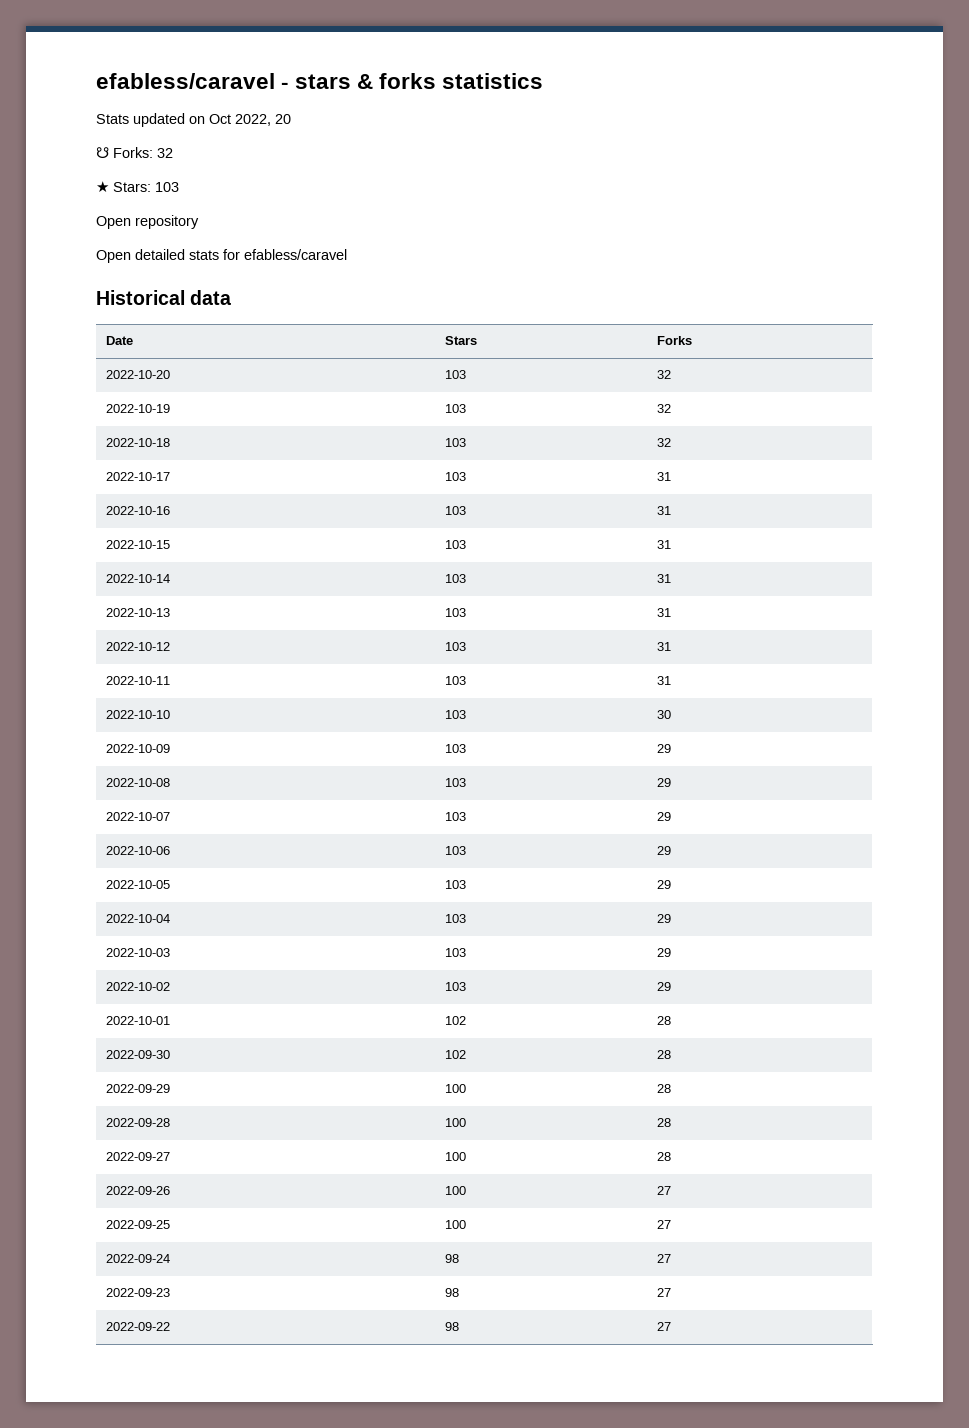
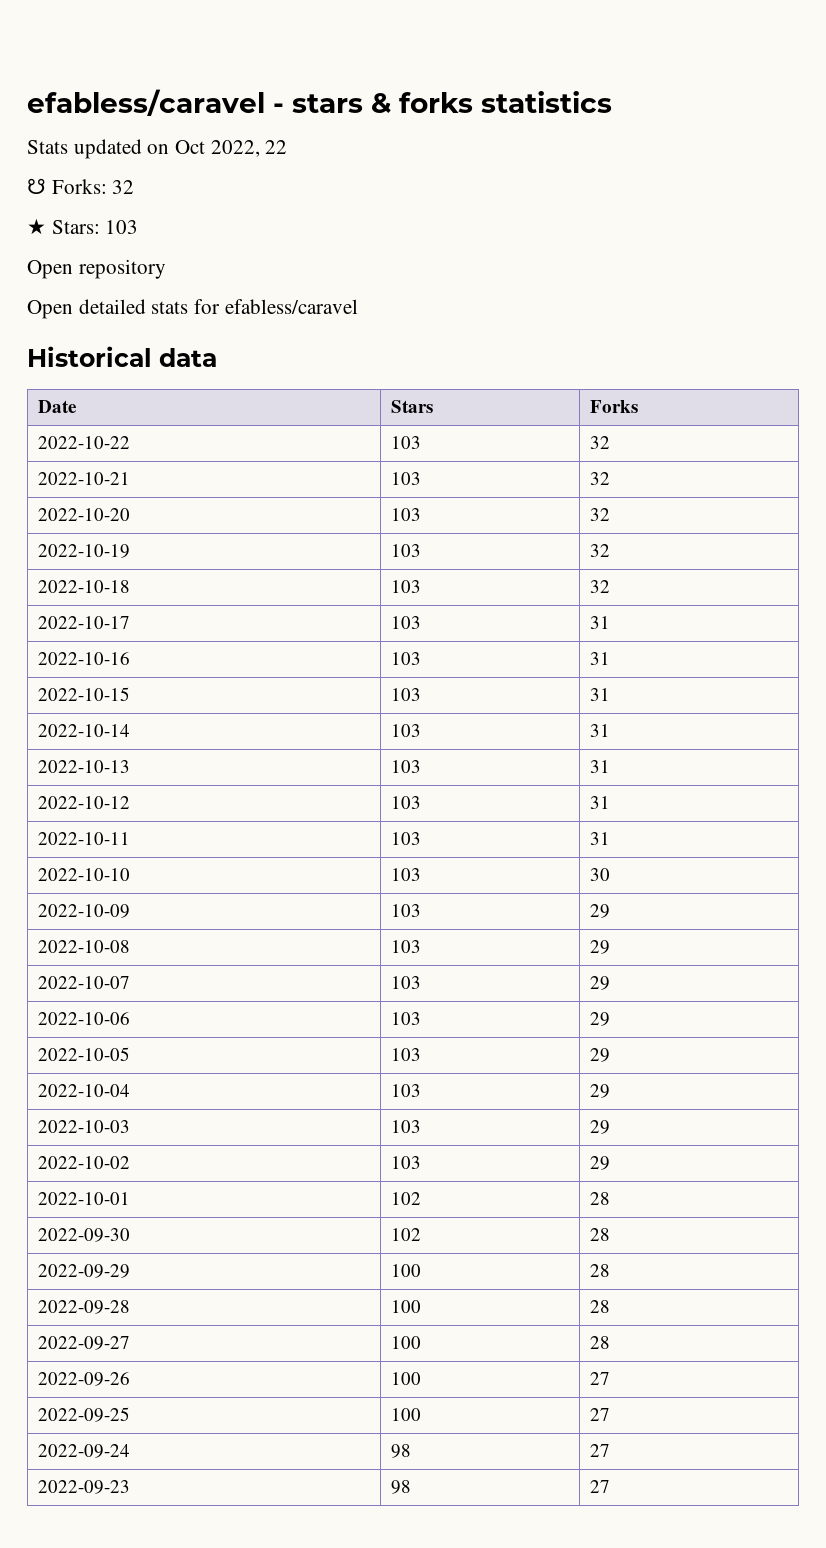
- Stats updated on Oct 2022, 20
+ Stats updated on Oct 2022, 22
+ 2022-10-22 | 103 | 32
+ 2022-10-21 | 103 | 32
- 2022-09-22 | 98 | 27

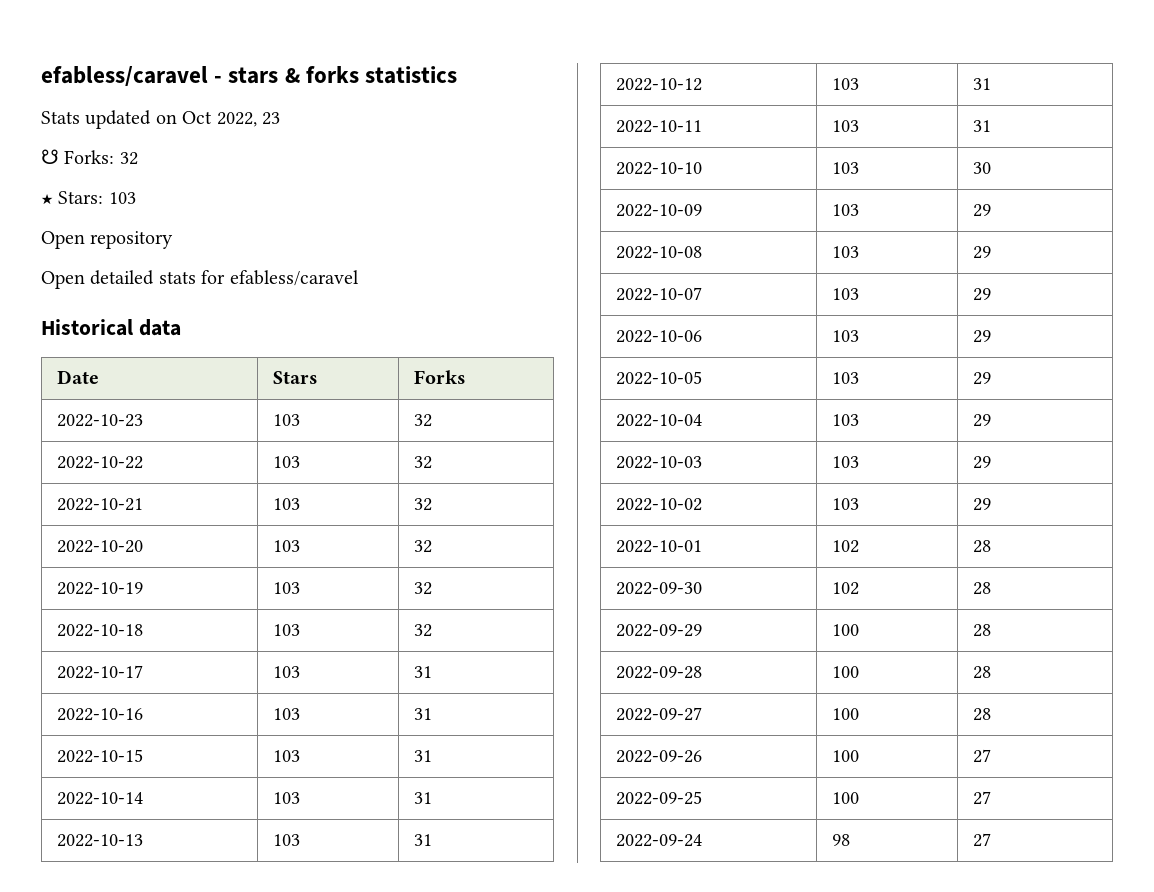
- Stats updated on Oct 2022, 22
+ Stats updated on Oct 2022, 23
+ 2022-10-23 | 103 | 32
- 2022-09-23 | 98 | 27

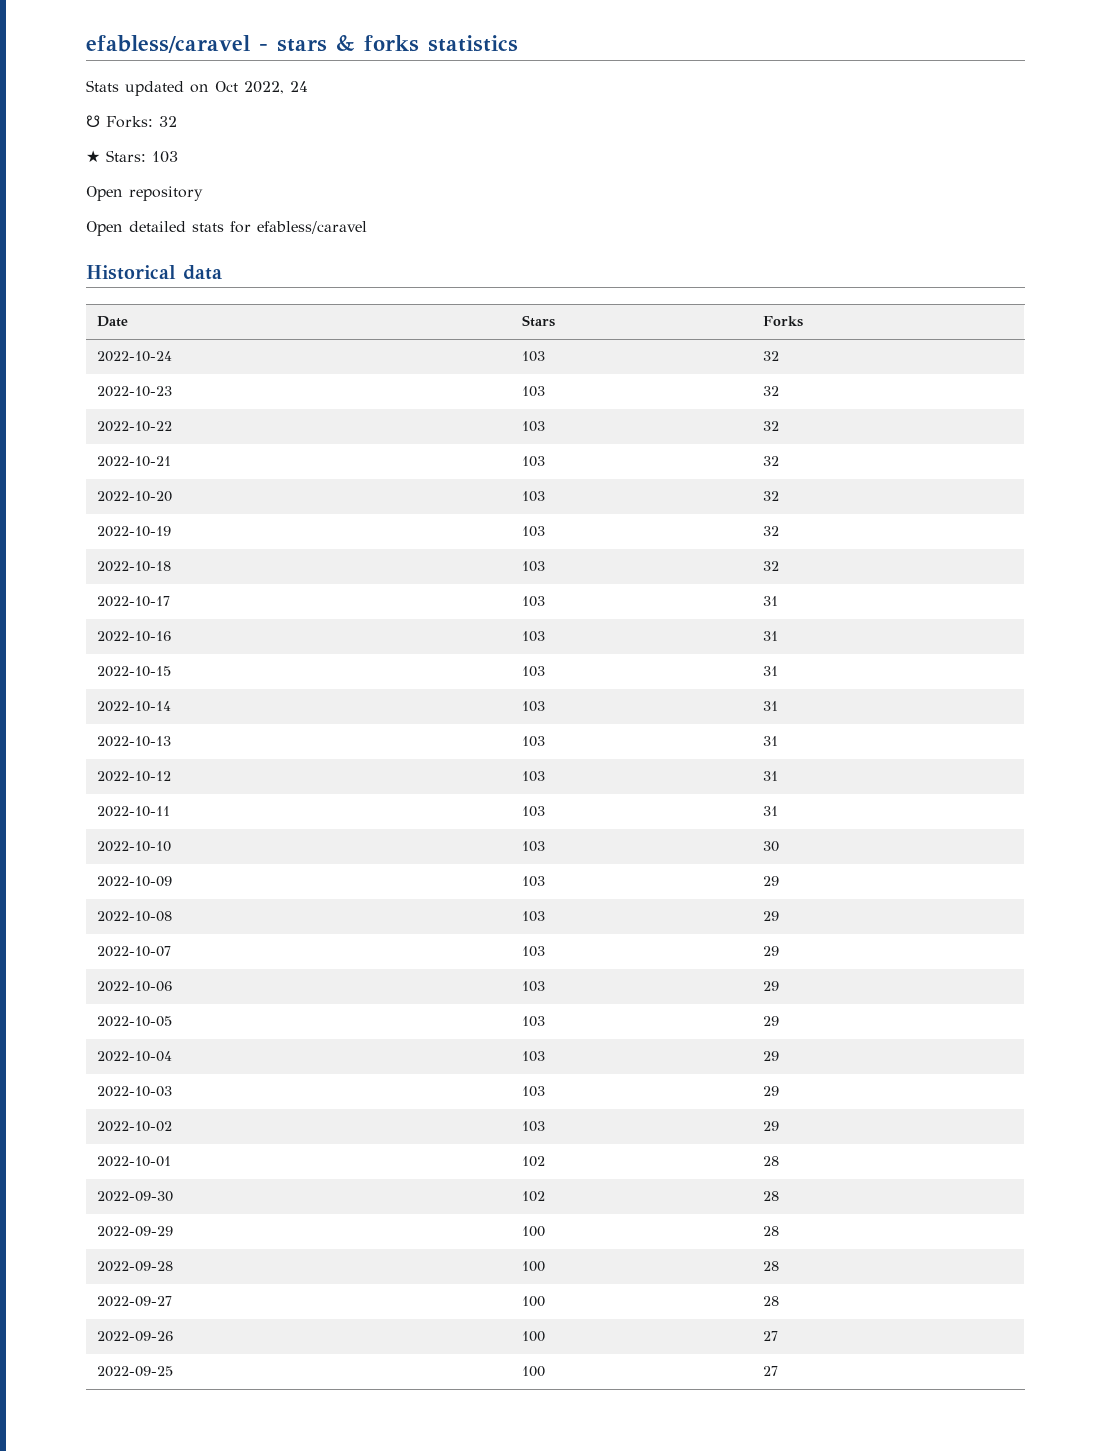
- Stats updated on Oct 2022, 23
+ Stats updated on Oct 2022, 24
+ 2022-10-24 | 103 | 32
- 2022-09-24 | 98 | 27

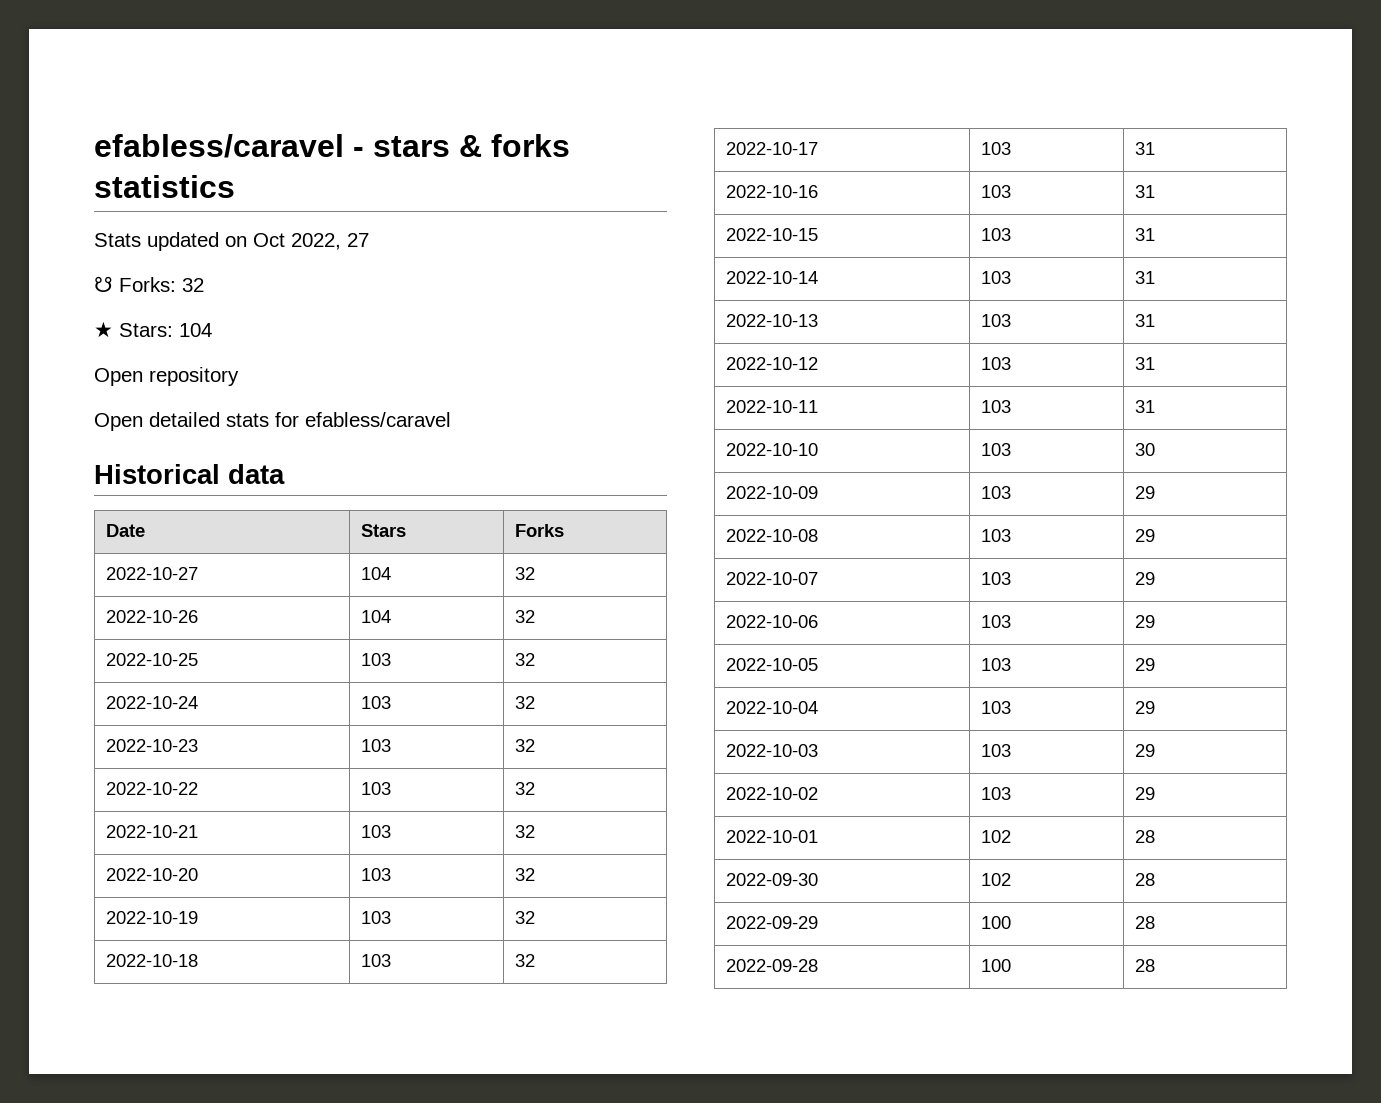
- Stats updated on Oct 2022, 24
+ Stats updated on Oct 2022, 27
- ★ Stars: 103
+ ★ Stars: 104
+ 2022-10-27 | 104 | 32
+ 2022-10-26 | 104 | 32
+ 2022-10-25 | 103 | 32
- 2022-09-27 | 100 | 28
- 2022-09-26 | 100 | 27
- 2022-09-25 | 100 | 27

